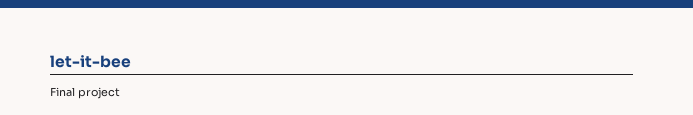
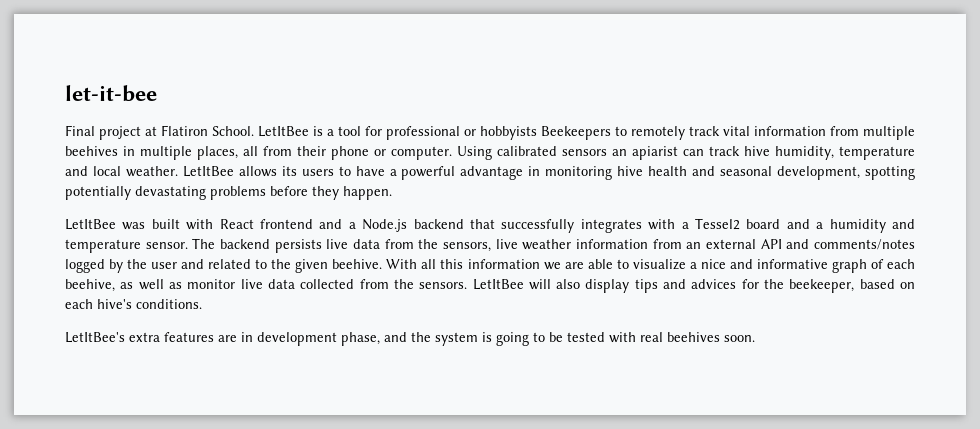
- Final project
+ Final project at Flatiron School. LetItBee is a tool for professional or hobbyists Beekeepers to remotely track vital information from multiple beehives in multiple places, all from their phone or computer. Using calibrated sensors an apiarist can track hive humidity, temperature and local weather. LetItBee allows its users to have a powerful advantage in monitoring hive health and seasonal development, spotting potentially devastating problems before they happen.
+ LetItBee was built with React frontend and a Node.js backend that successfully integrates with a Tessel2 board and a humidity and temperature sensor. The backend persists live data from the sensors, live weather information from an external API and comments/notes logged by the user and related to the given beehive. With all this information we are able to visualize a nice and informative graph of each beehive, as well as monitor live data collected from the sensors. LetItBee will also display tips and advices for the beekeeper, based on each hive's conditions.
+ LetItBee's extra features are in development phase, and the system is going to be tested with real beehives soon.

